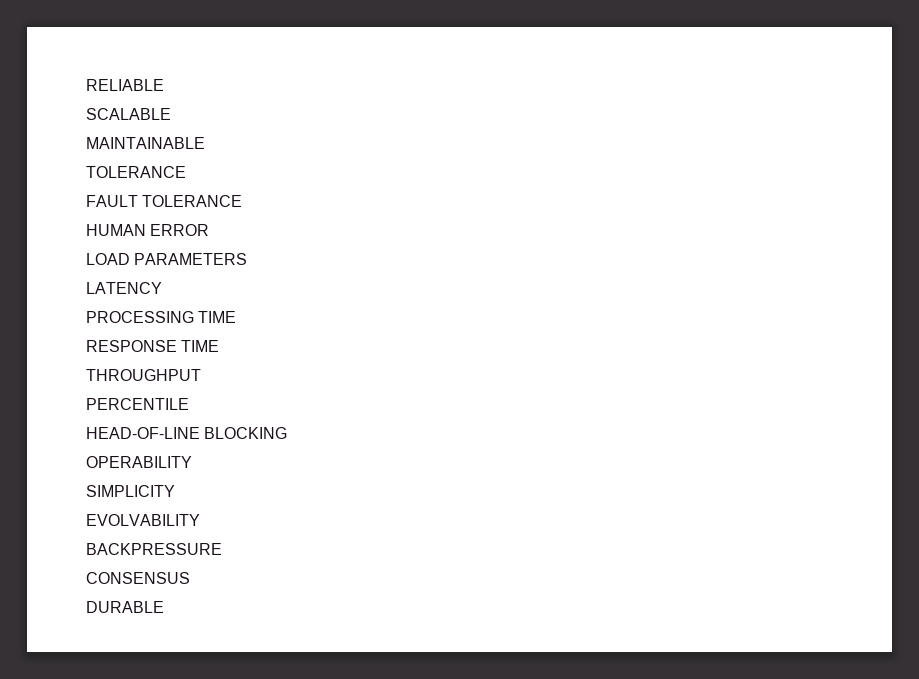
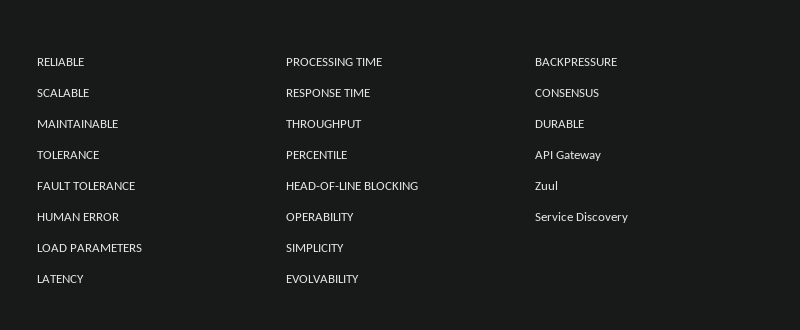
+ API Gateway
+ Zuul
+ Service Discovery

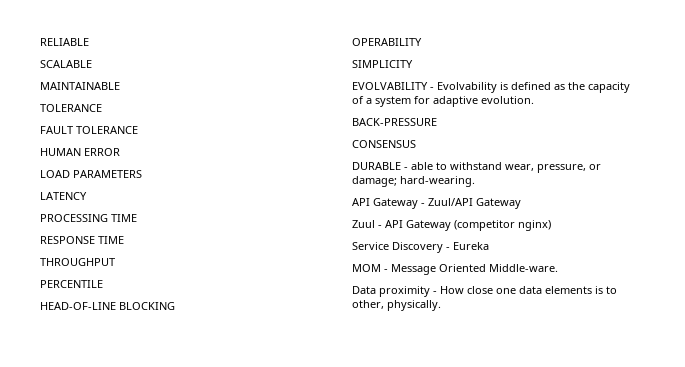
- EVOLVABILITY
- BACKPRESSURE
+ EVOLVABILITY - Evolvability is defined as the capacity of a system for adaptive evolution.
+ BACK-PRESSURE
  CONSENSUS
- DURABLE
- API Gateway
- Zuul
- Service Discovery
+ DURABLE - able to withstand wear, pressure, or damage; hard-wearing.
+ API Gateway - Zuul/API Gateway
+ Zuul - API Gateway (competitor nginx)
+ Service Discovery - Eureka
+ MOM - Message Oriented Middle-ware.
+ Data proximity - How close one data elements is to other, physically.

